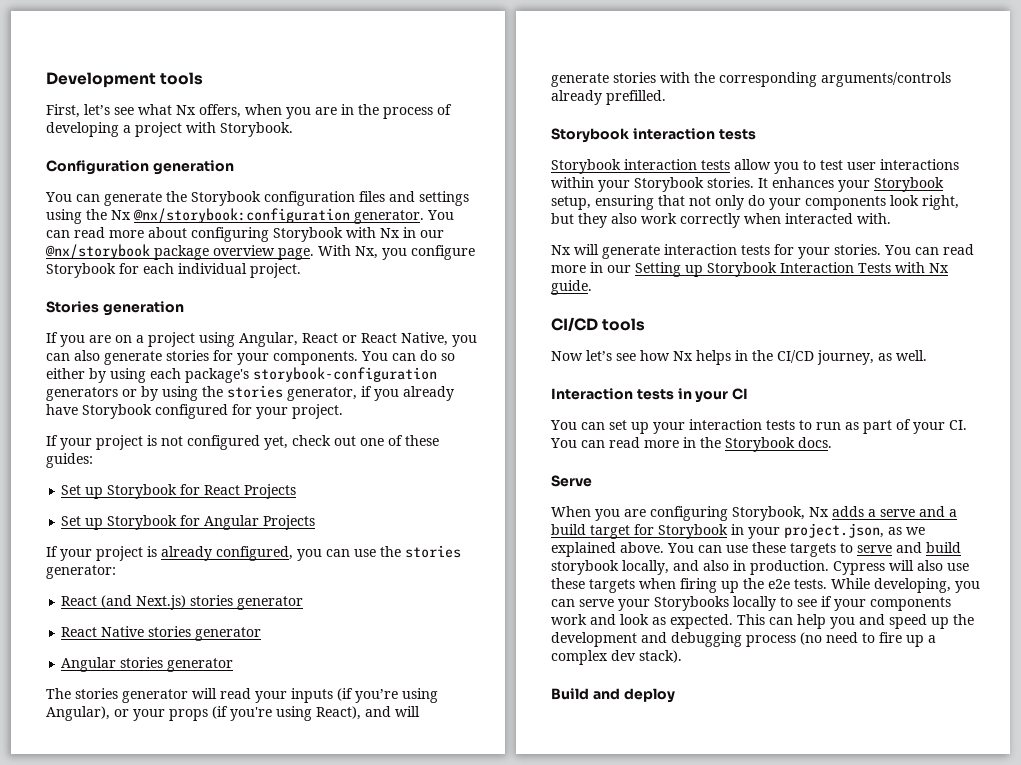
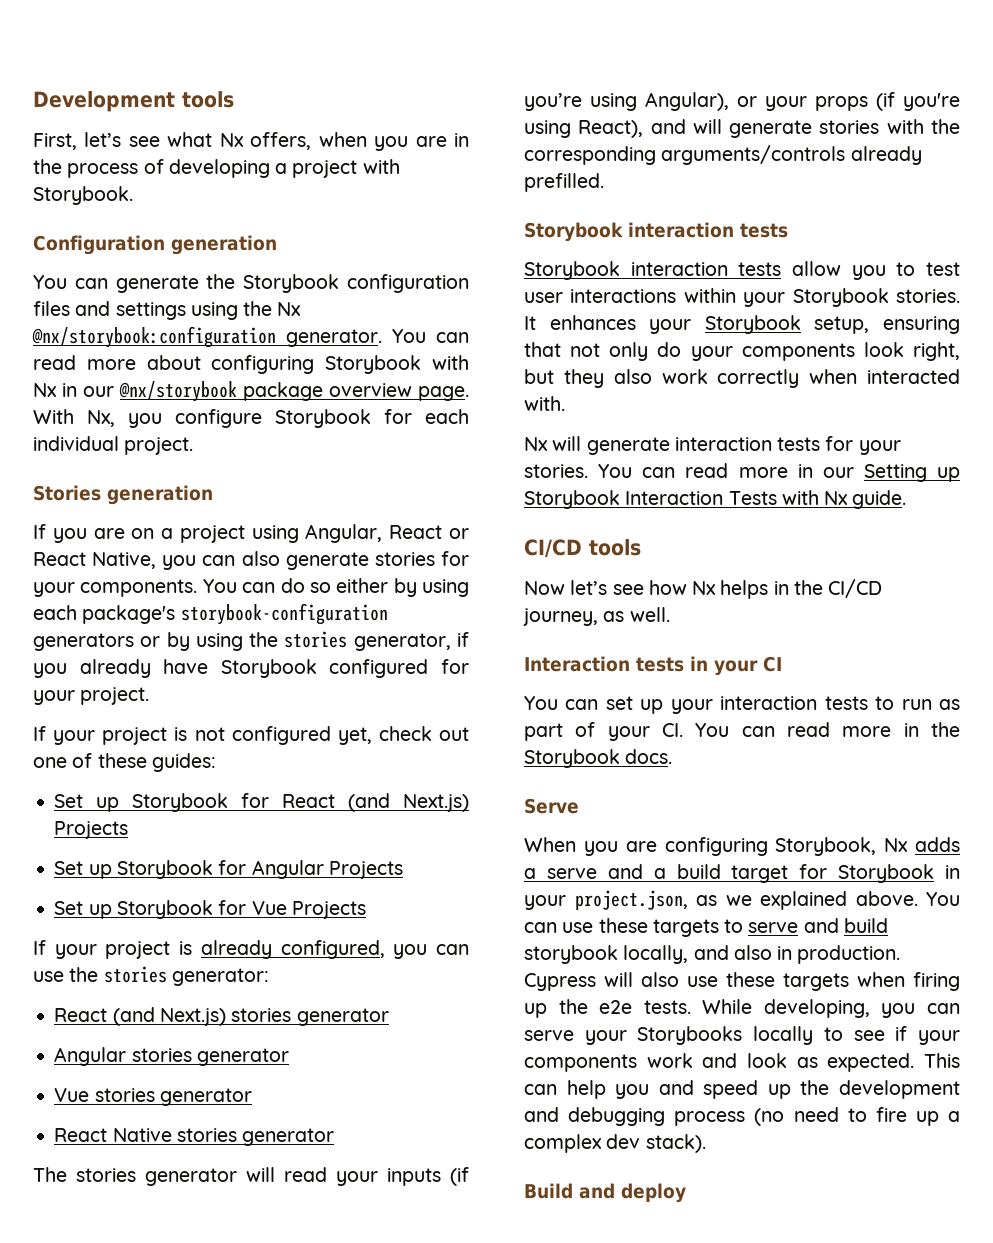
- Set up Storybook for React Projects
+ Set up Storybook for React (and Next.js) Projects
+ Set up Storybook for Vue Projects
+ Angular stories generator
+ Vue stories generator
  React Native stories generator
- Angular stories generator

